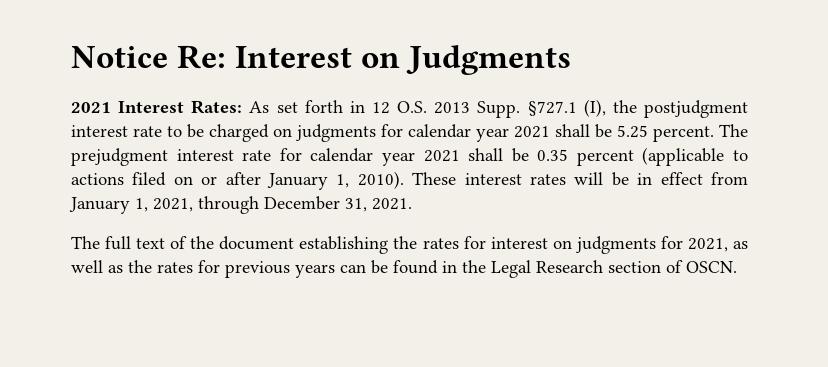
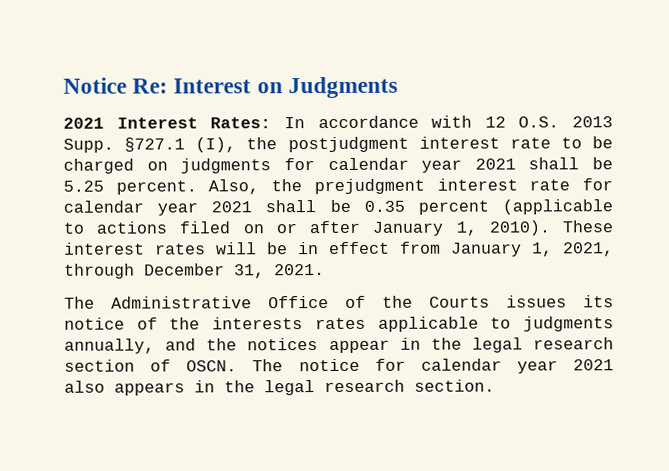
- 2021 Interest Rates: As set forth in 12 O.S. 2013 Supp.
+ 2021 Interest Rates: In accordance with 12 O.S. 2013 Supp.
- The prejudgment interest rate for calendar year 2021 shall be 0.35 percent (applicable to actions filed on or after January 1, 2010).
+ Also, the prejudgment interest rate for calendar year 2021 shall be 0.35 percent (applicable to actions filed on or after January 1, 2010).
- The full text of the document establishing the rates for interest on judgments for 2021, as well as the rates for previous years can be found in the Legal Research section of OSCN.
+ The Administrative Office of the Courts issues its notice of the interests rates applicable to judgments annually, and the notices appear in the legal research section of OSCN. The notice for calendar year 2021 also appears in the legal research section.

